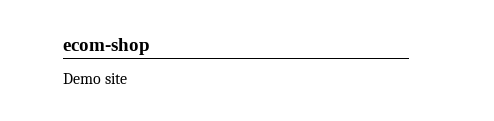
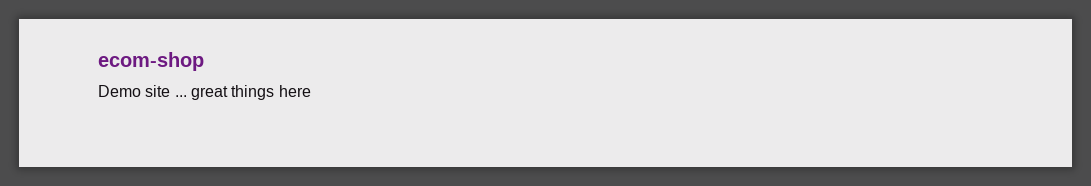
- Demo site
+ Demo site ... great things here

